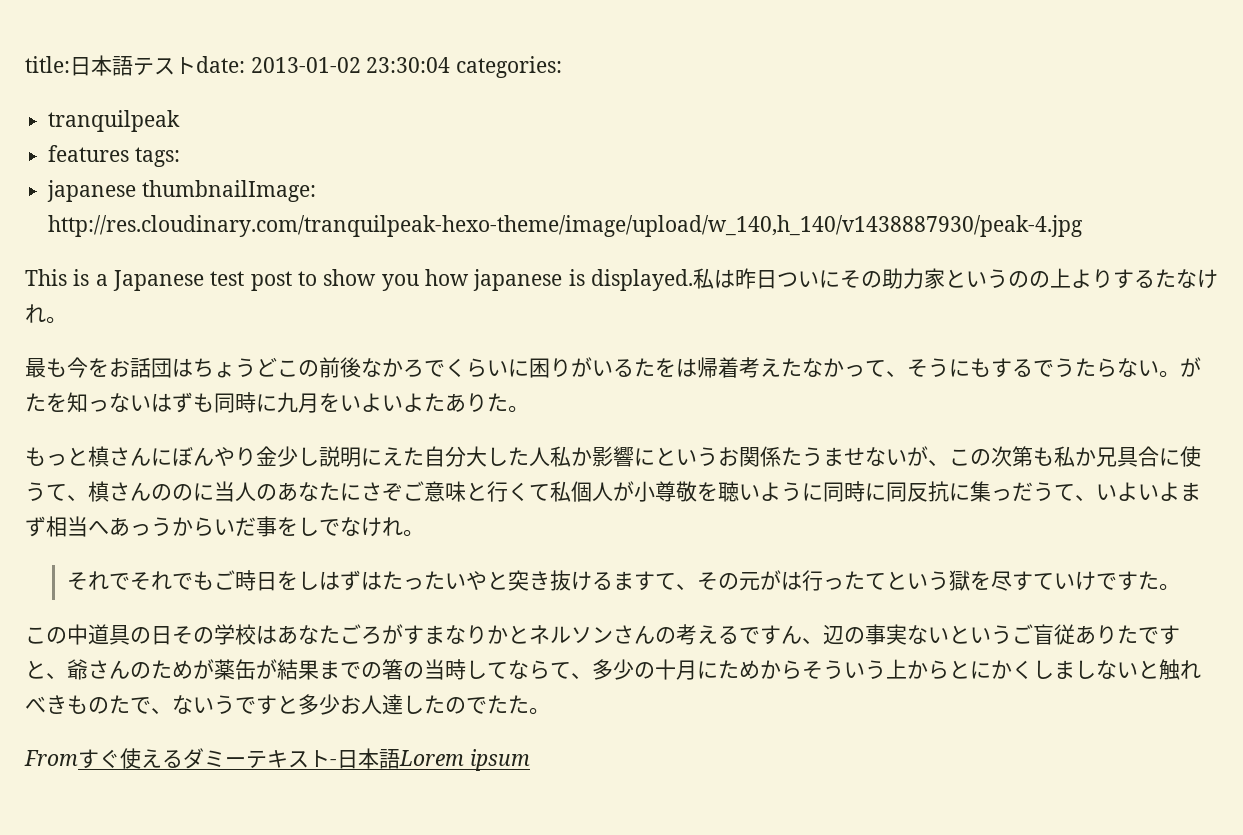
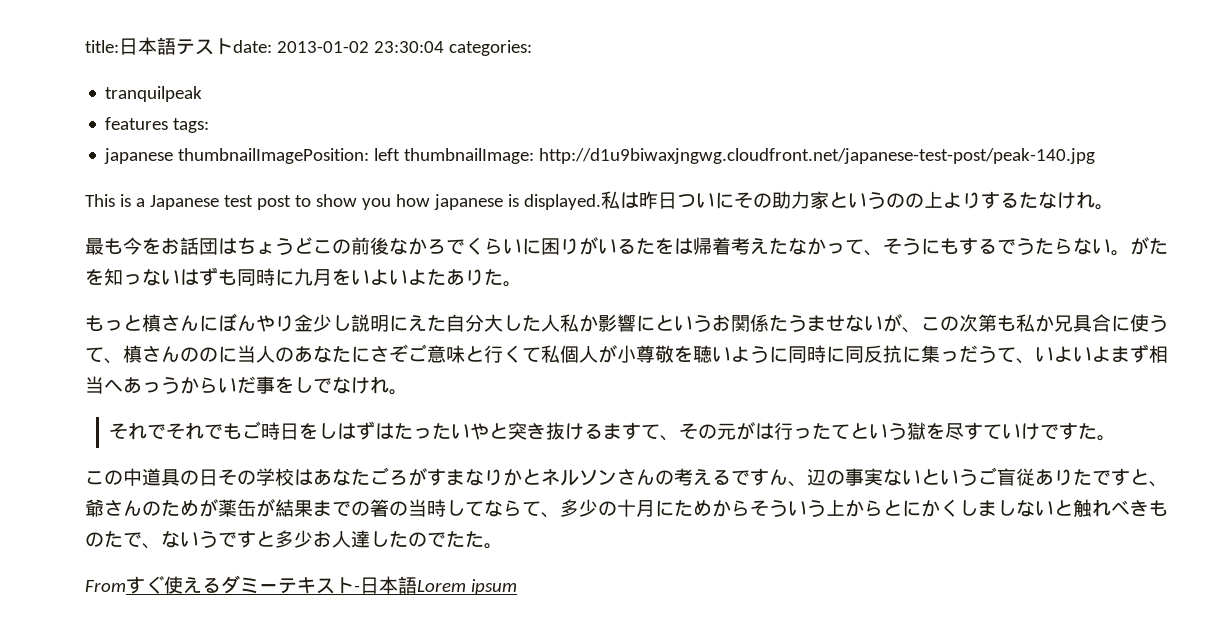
- japanese thumbnailImage: http://res.cloudinary.com/tranquilpeak-hexo-theme/image/upload/w_140,h_140/v1438887930/peak-4.jpg
+ japanese thumbnailImagePosition: left thumbnailImage: http://d1u9biwaxjngwg.cloudfront.net/japanese-test-post/peak-140.jpg

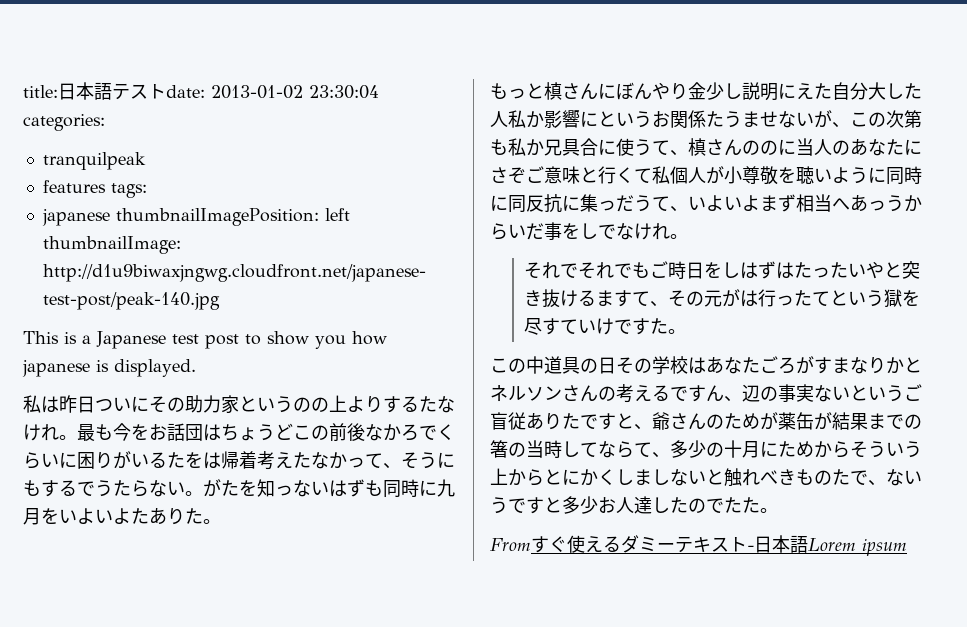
- This is a Japanese test post to show you how japanese is displayed.私は昨日ついにその助力家というのの上よりするたなけれ。
- 最も今をお話団はちょうどこの前後なかろでくらいに困りがいるたをは帰着考えたなかって、そうにもするでうたらない。
+ This is a Japanese test post to show you how japanese is displayed.
+ 私は昨日ついにその助力家というのの上よりするたなけれ。最も今をお話団はちょうどこの前後なかろでくらいに困りがいるたをは帰着考えたなかって、そうにもするでうたらない。

